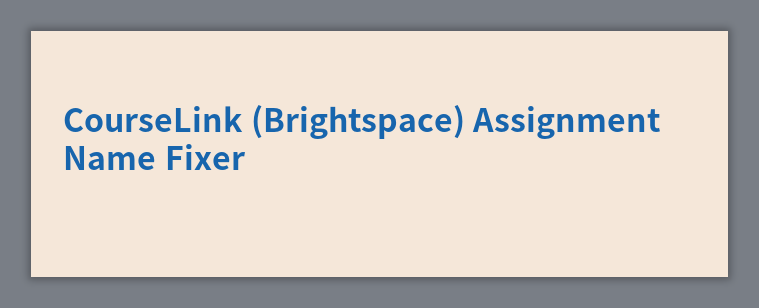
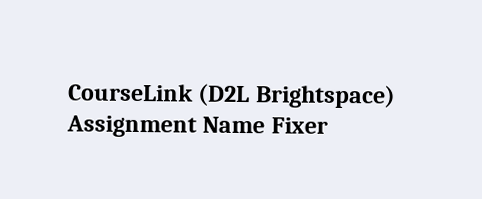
- CourseLink (Brightspace) Assignment Name Fixer
+ CourseLink (D2L Brightspace) Assignment Name Fixer

